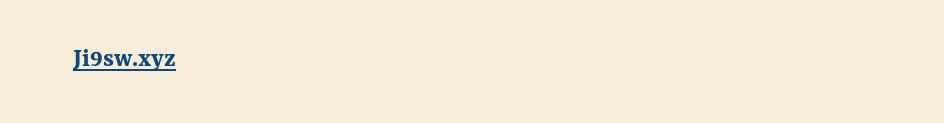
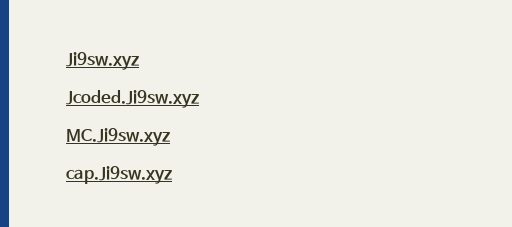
+ Jcoded.Ji9sw.xyz
+ MC.Ji9sw.xyz
+ cap.Ji9sw.xyz

